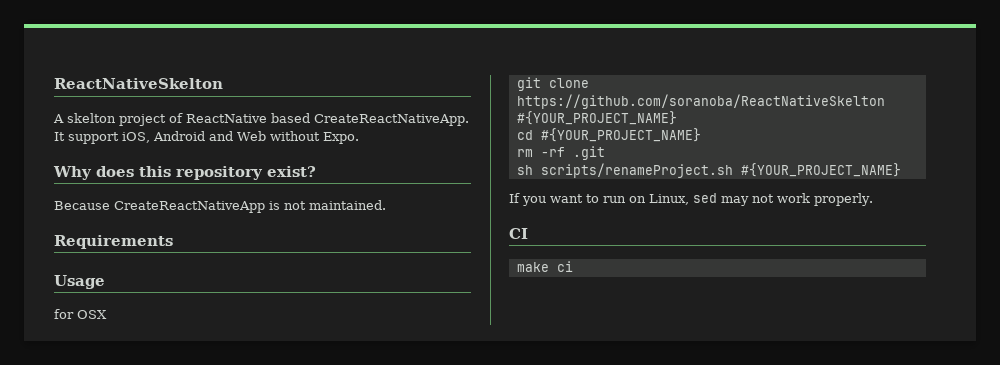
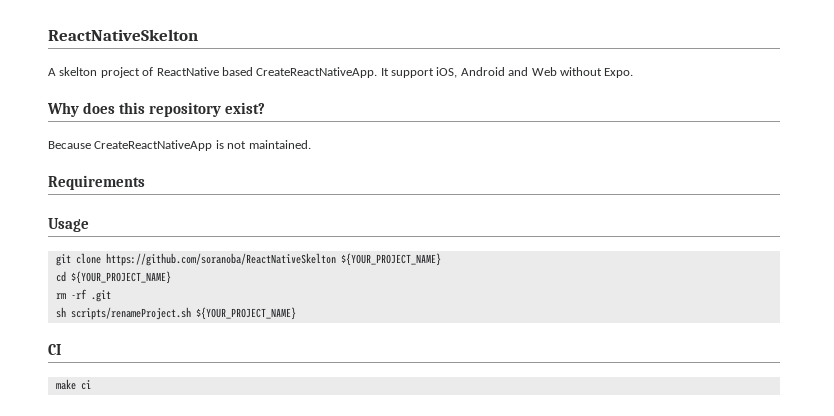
- for OSX
- git clone https://github.com/soranoba/ReactNativeSkelton #{YOUR_PROJECT_NAME}
+ git clone https://github.com/soranoba/ReactNativeSkelton ${YOUR_PROJECT_NAME}
- cd #{YOUR_PROJECT_NAME}
+ cd ${YOUR_PROJECT_NAME}
- sh scripts/renameProject.sh #{YOUR_PROJECT_NAME}
- If you want to run on Linux, sed may not work properly.
+ sh scripts/renameProject.sh ${YOUR_PROJECT_NAME}

